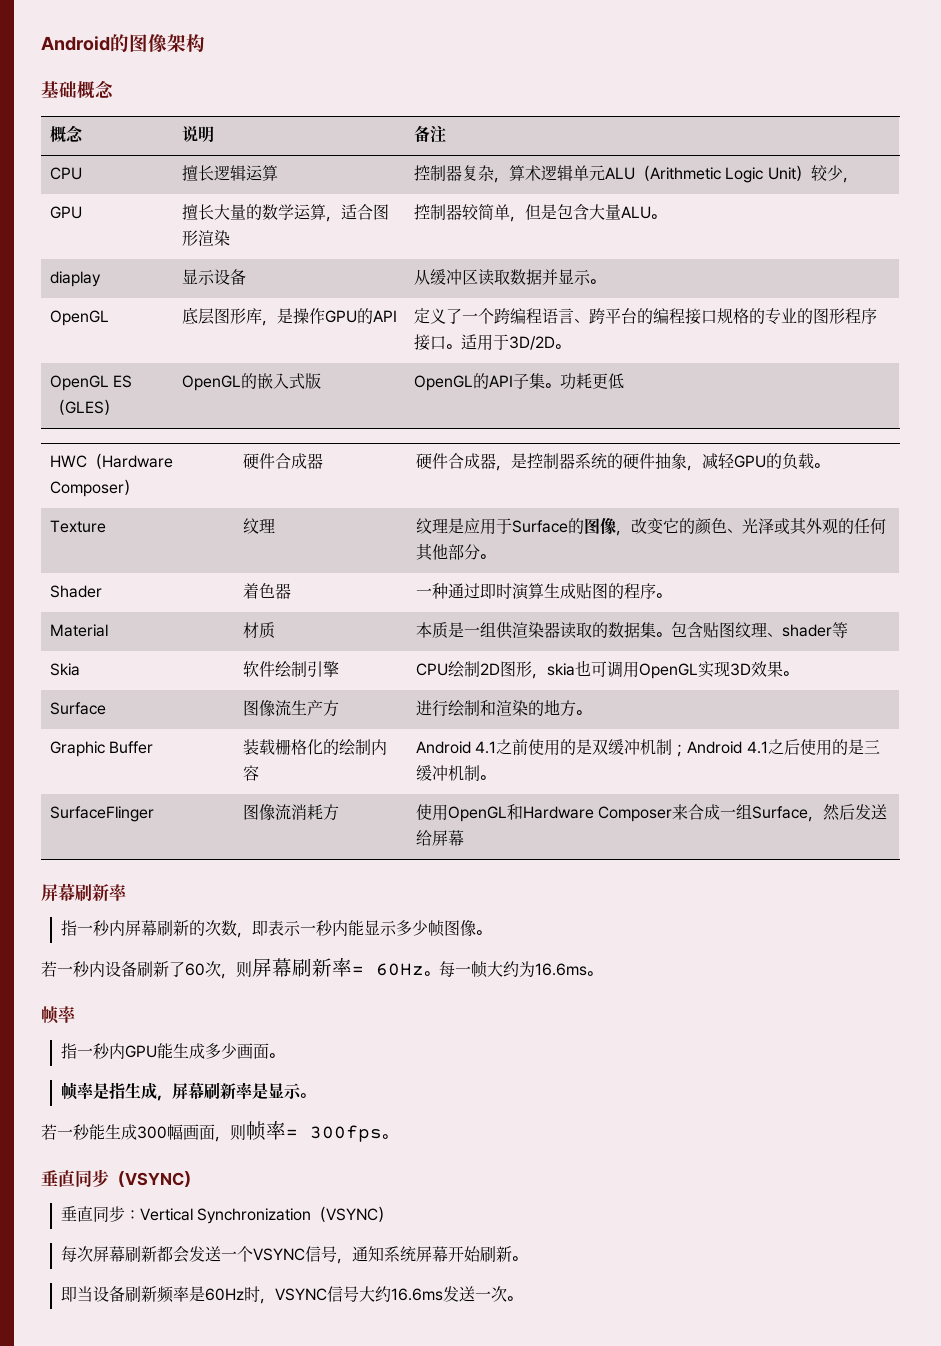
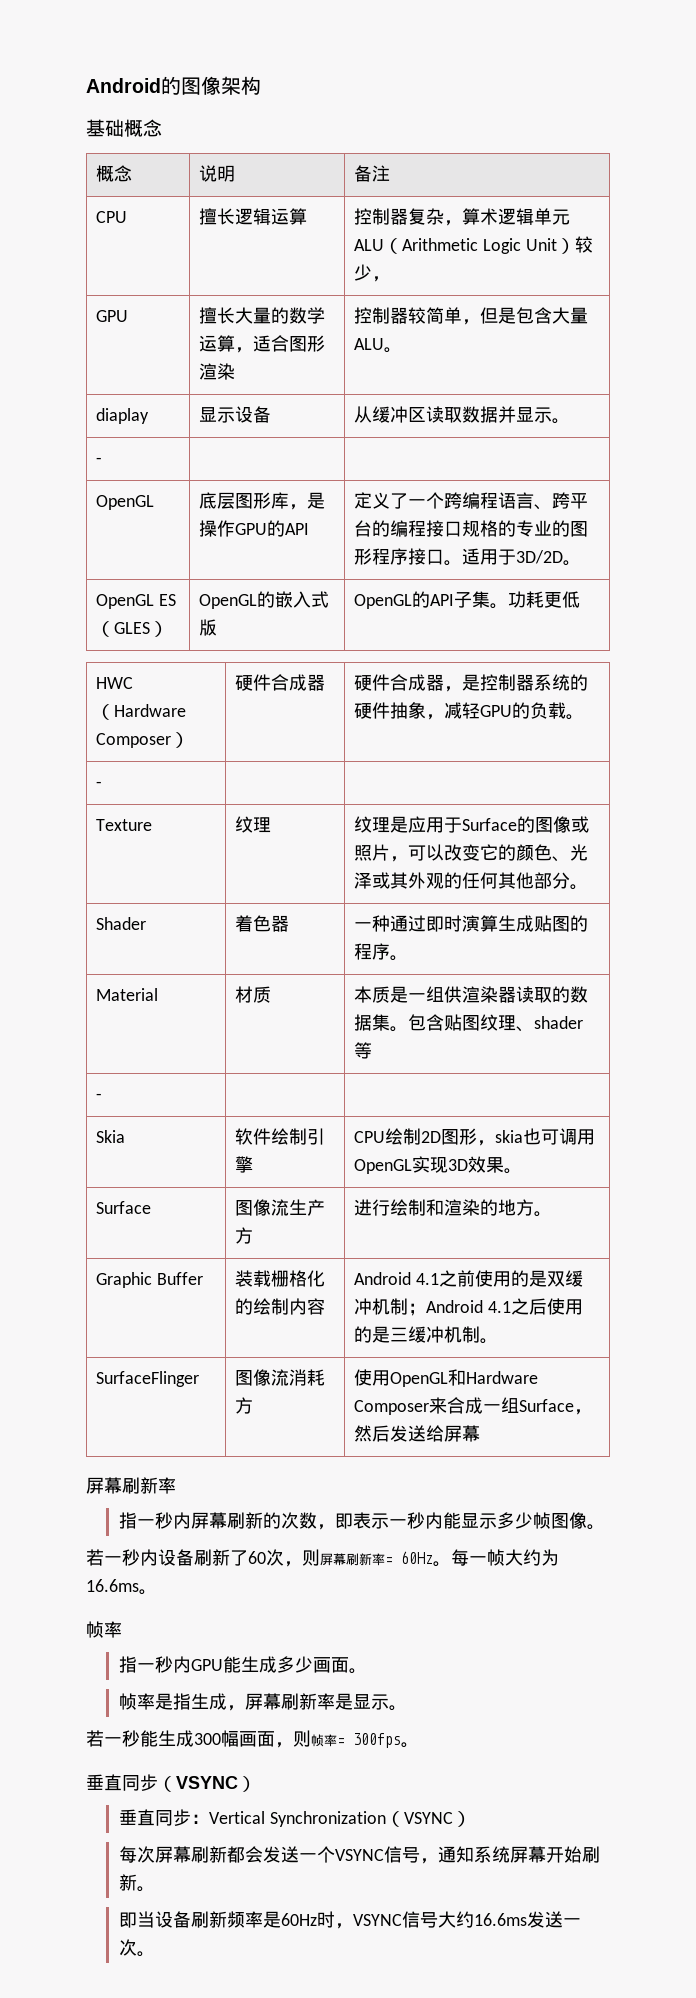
  diaplay | 显示设备 | 从缓冲区读取数据并显示。
+ - | |
  HWC（Hardware Composer） | 硬件合成器 | 硬件合成器，是控制器系统的硬件抽象，减轻GPU的负载。
+ - | |
- Texture | 纹理 | 纹理是应用于Surface的图像，改变它的颜色、光泽或其外观的任何其他部分。
+ Texture | 纹理 | 纹理是应用于Surface的图像或照片，可以改变它的颜色、光泽或其外观的任何其他部分。
  Material | 材质 | 本质是一组供渲染器读取的数据集。包含贴图纹理、shader等
+ - | |

